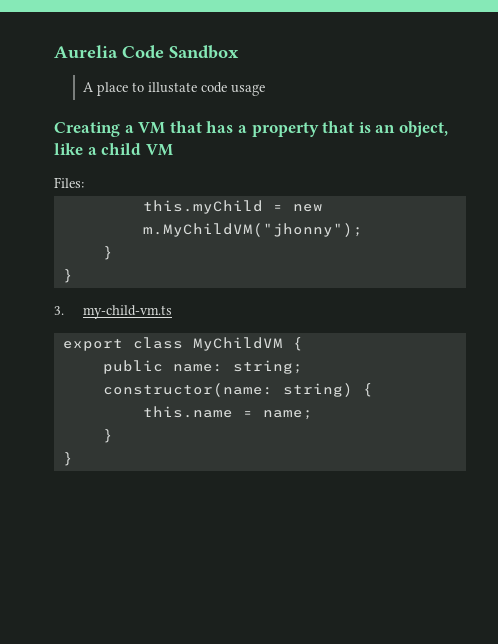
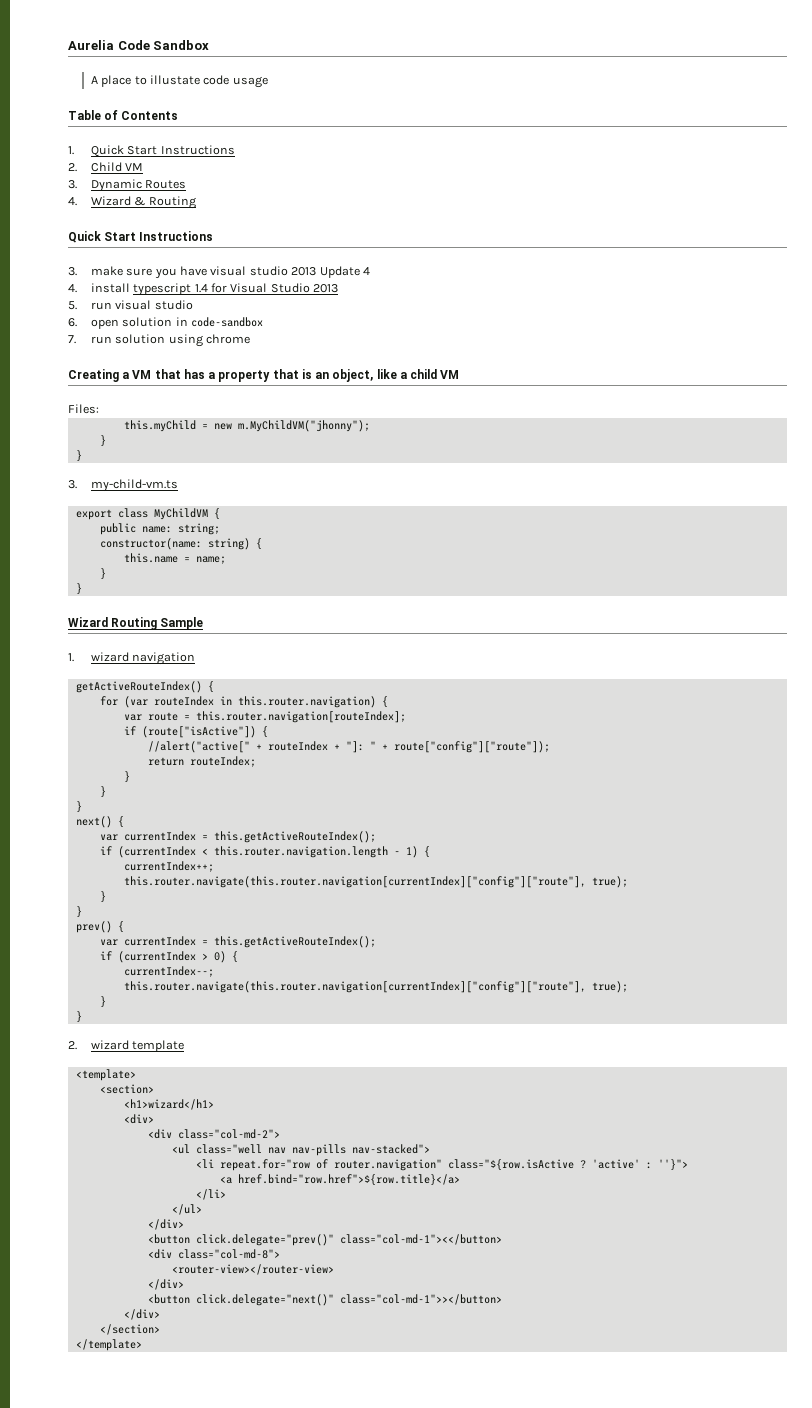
+ Table of Contents
+ 1. Quick Start Instructions
+ 2. Child VM
+ 3. Dynamic Routes
+ 4. Wizard & Routing
+ Quick Start Instructions
+ 3. make sure you have visual studio 2013 Update 4
+ 4. install typescript 1.4 for Visual Studio 2013
+ 5. run visual studio
+ 6. open solution in code-sandbox
+ 7. run solution using chrome
+ Wizard Routing Sample
+ 1. wizard navigation
+ getActiveRouteIndex() {
+ for (var routeIndex in this.router.navigation) {
+ var route = this.router.navigation[routeIndex];
+ if (route["isActive"]) {
+ //alert("active[" + routeIndex + "]: " + route["config"]["route"]);
+ return routeIndex;
+ }
+ }
+ }
+ next() {
+ var currentIndex = this.getActiveRouteIndex();
+ if (currentIndex < this.router.navigation.length - 1) {
+ currentIndex++;
+ this.router.navigate(this.router.navigation[currentIndex]["config"]["route"], true);
+ }
+ }
+ prev() {
+ var currentIndex = this.getActiveRouteIndex();
+ if (currentIndex > 0) {
+ currentIndex--;
+ this.router.navigate(this.router.navigation[currentIndex]["config"]["route"], true);
+ }
+ }
+ 2. wizard template
+ <template>
+ <section>
+ <h1>wizard</h1>
+ <div>
+ <div class="col-md-2">
+ <ul class="well nav nav-pills nav-stacked">
+ <li repeat.for="row of router.navigation" class="${row.isActive ? 'active' : ''}">
+ <a href.bind="row.href">${row.title}</a>
+ </li>
+ </ul>
+ </div>
+ <button click.delegate="prev()" class="col-md-1"><</button>
+ <div class="col-md-8">
+ <router-view></router-view>
+ </div>
+ <button click.delegate="next()" class="col-md-1">></button>
+ </div>
+ </section>
+ </template>

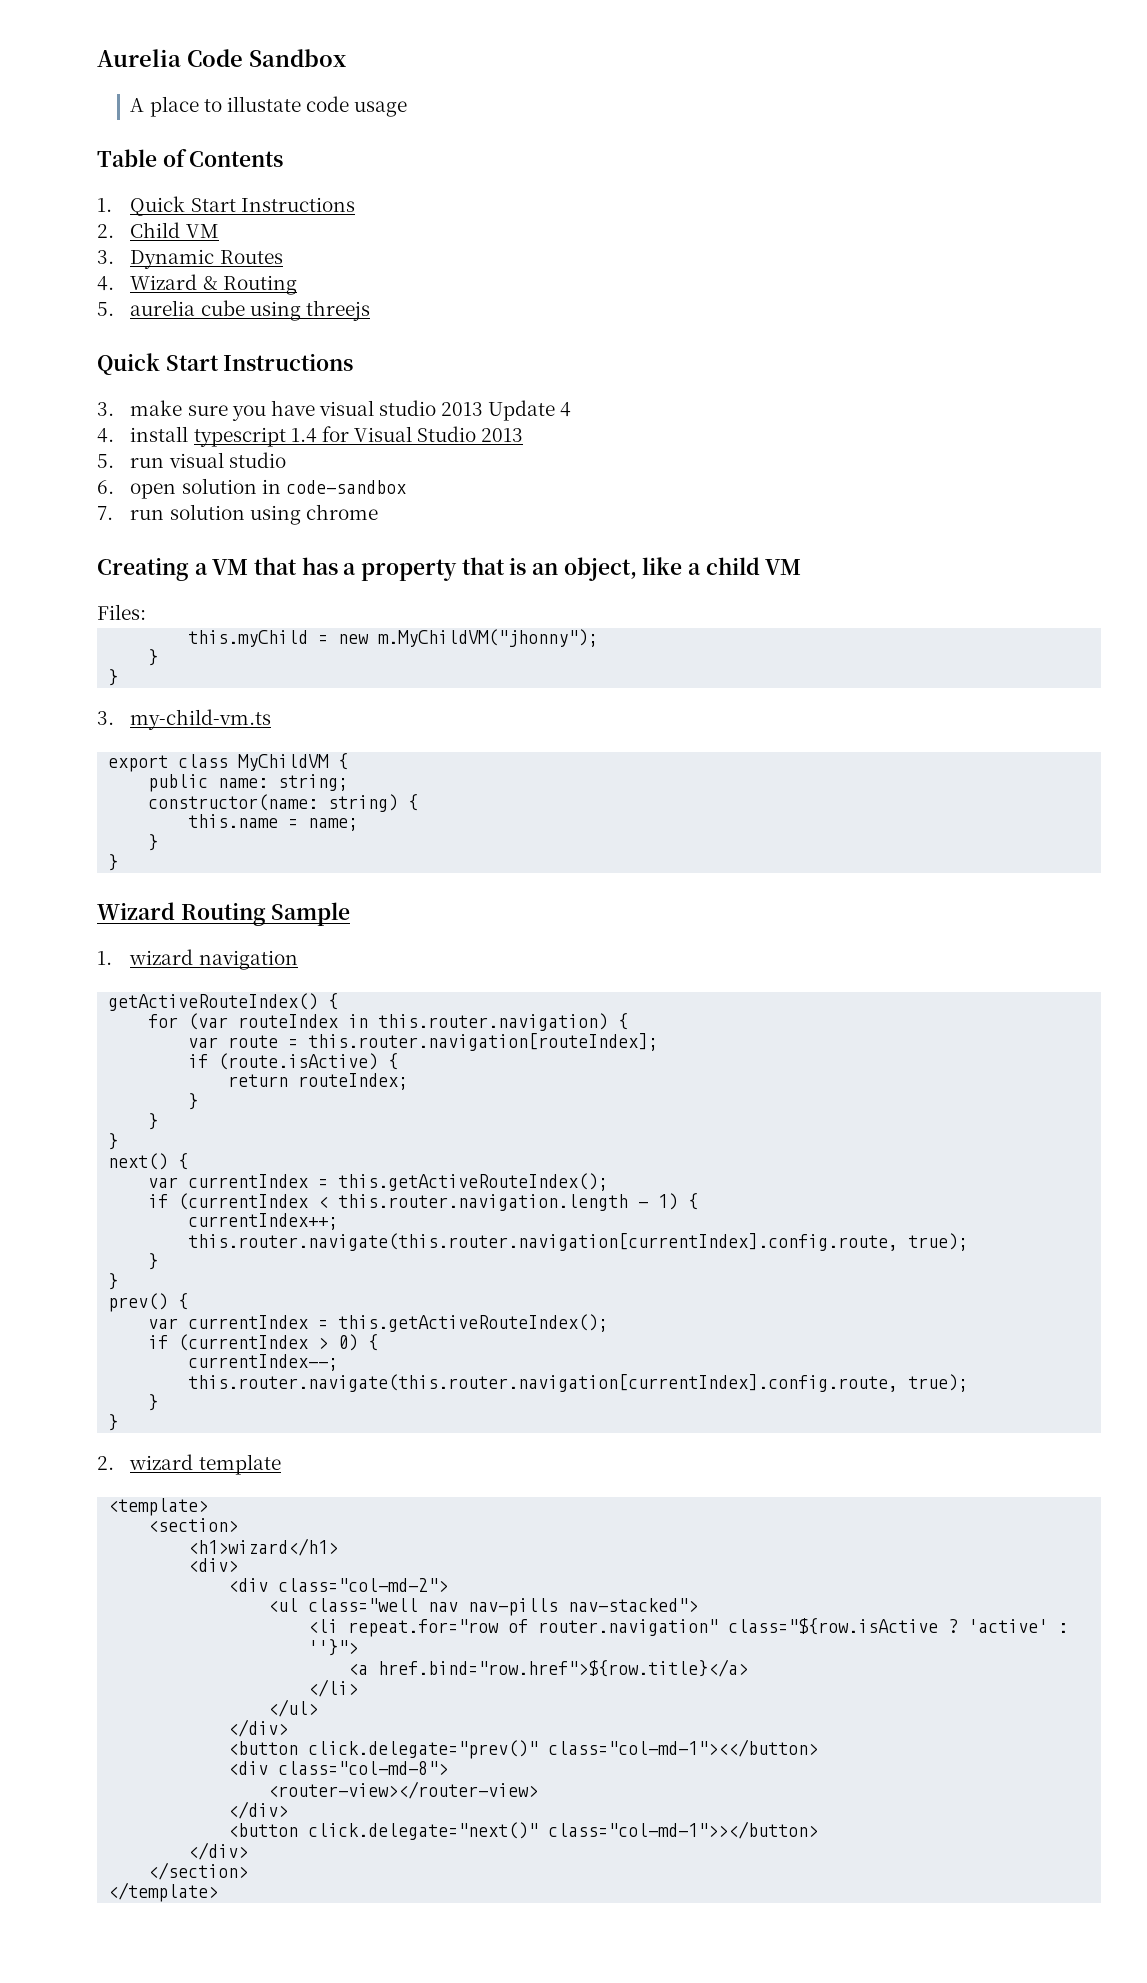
+ 5. aurelia cube using threejs
- if (route["isActive"]) {
- //alert("active[" + routeIndex + "]: " + route["config"]["route"]);
+ if (route.isActive) {
  currentIndex++;
- this.router.navigate(this.router.navigation[currentIndex]["config"]["route"], true);
+ this.router.navigate(this.router.navigation[currentIndex].config.route, true);
  currentIndex--;
- this.router.navigate(this.router.navigation[currentIndex]["config"]["route"], true);
+ this.router.navigate(this.router.navigation[currentIndex].config.route, true);

